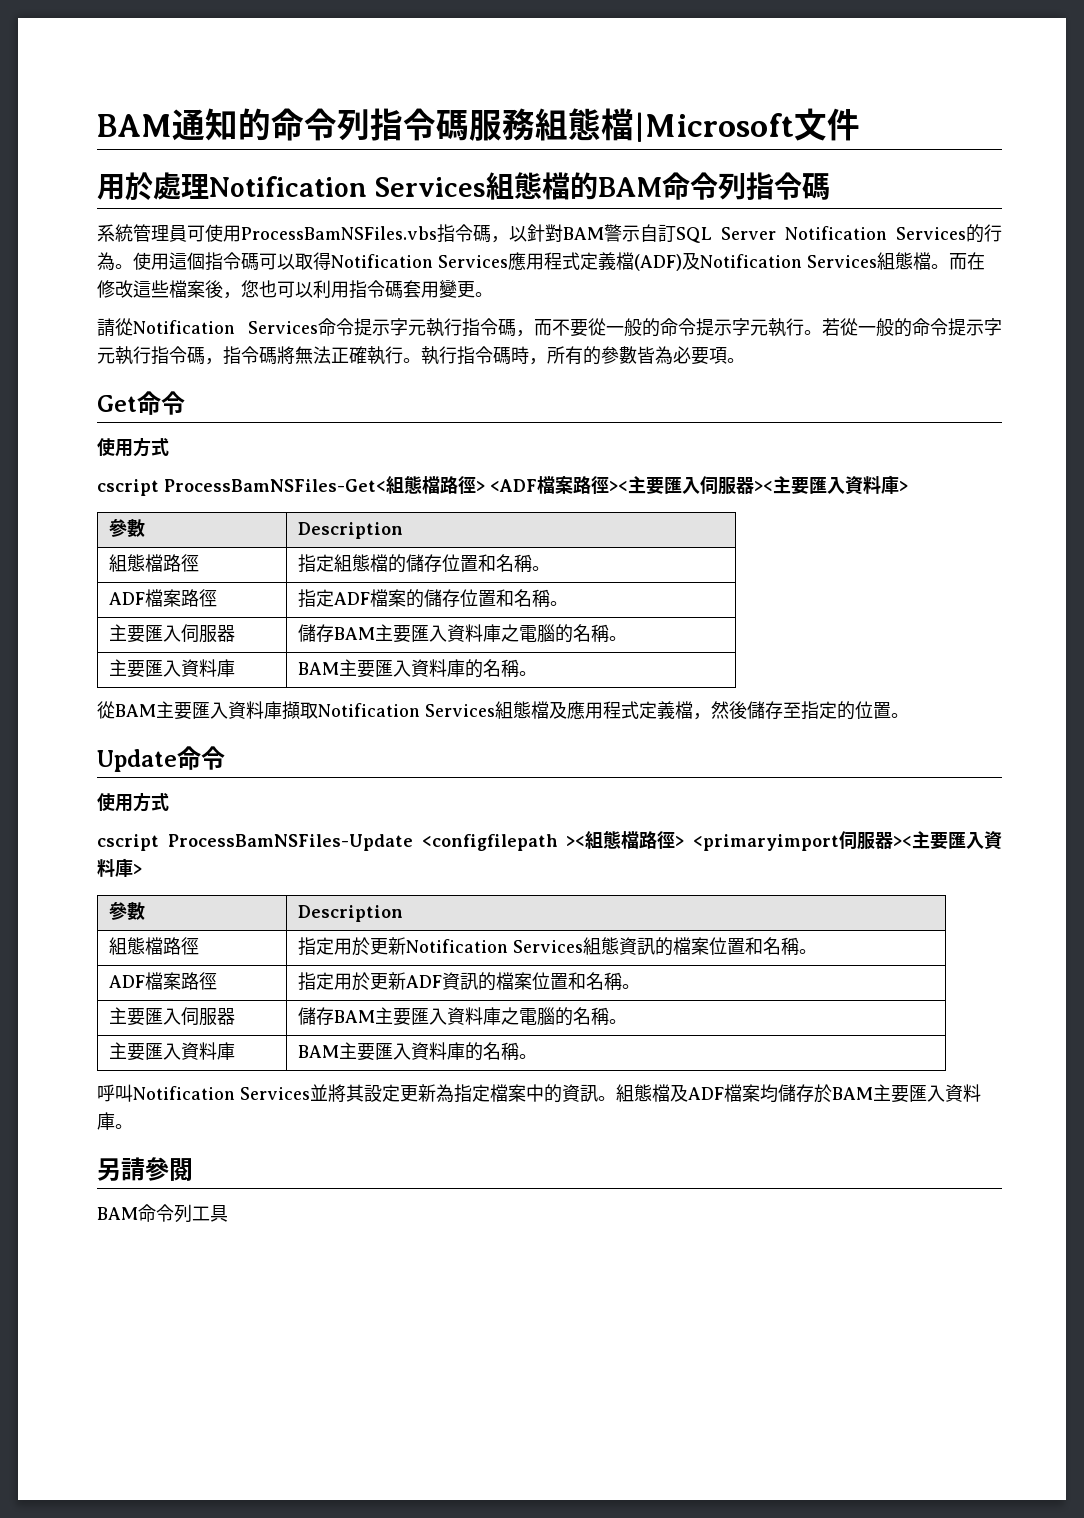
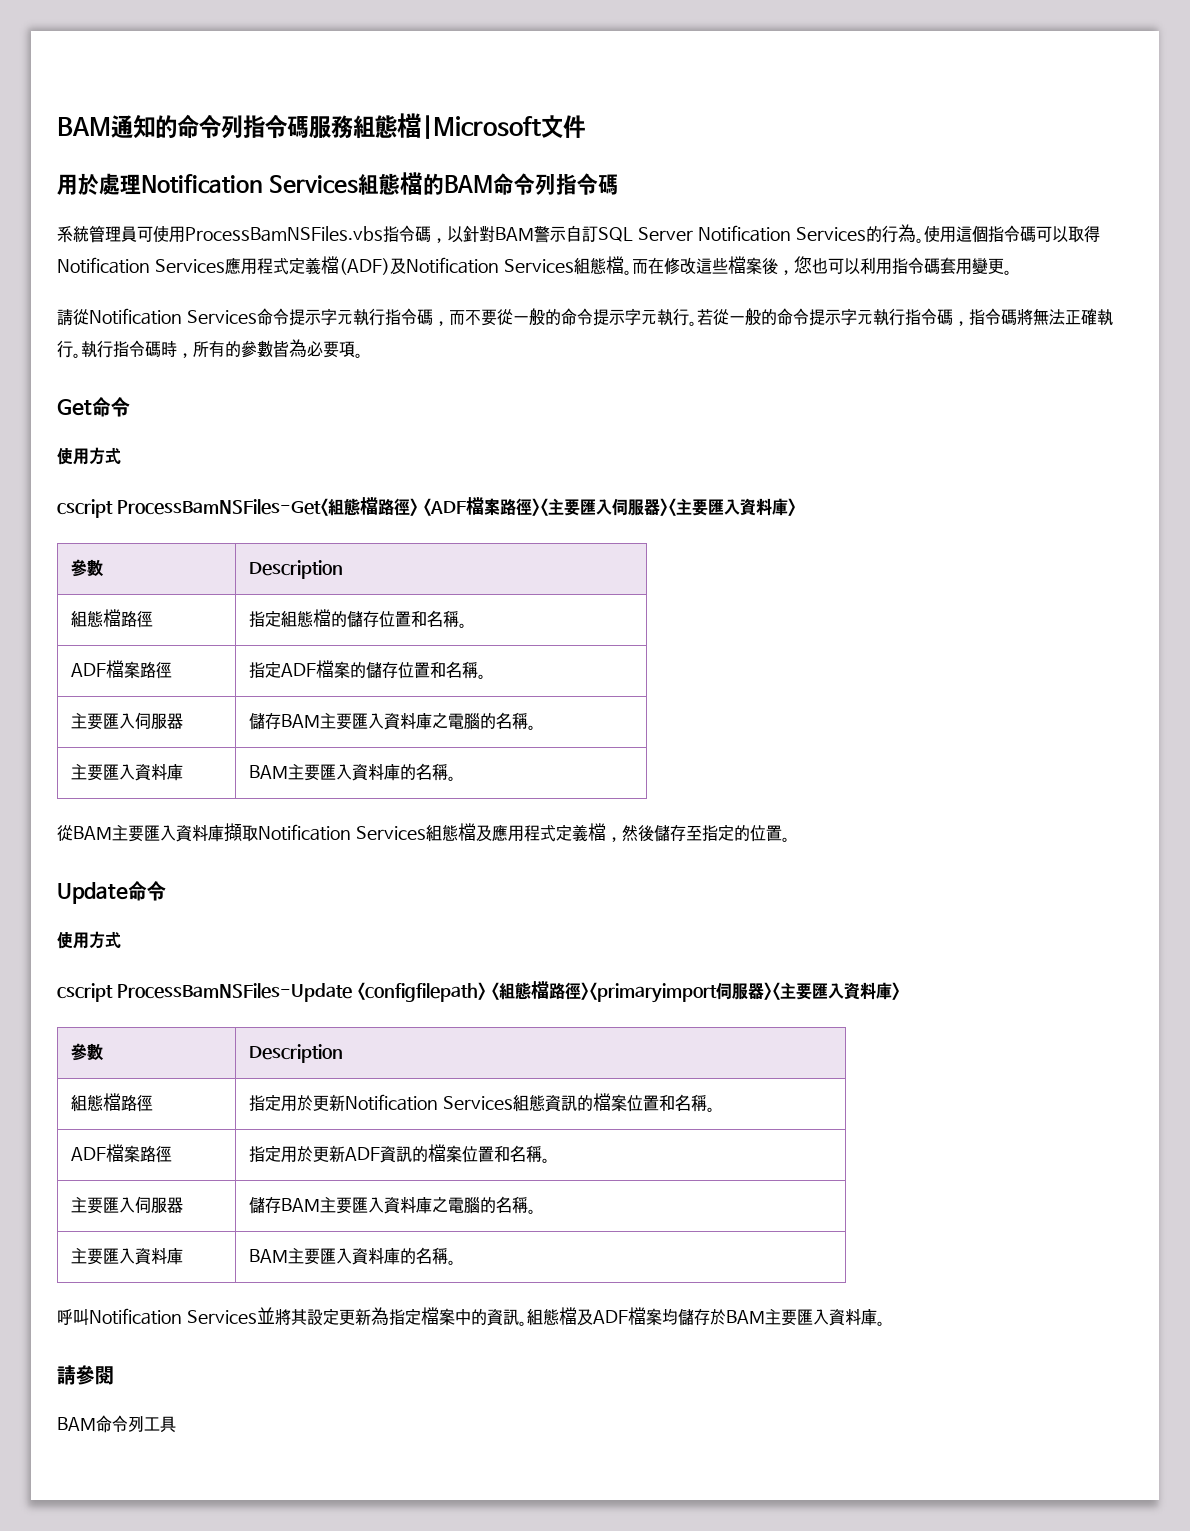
- cscript ProcessBamNSFiles-Update <configfilepath ><組態檔路徑> <primaryimport伺服器><主要匯入資料庫>
+ cscript ProcessBamNSFiles-Update <configfilepath> <組態檔路徑><primaryimport伺服器><主要匯入資料庫>
- 另請參閱
+ 請參閱

